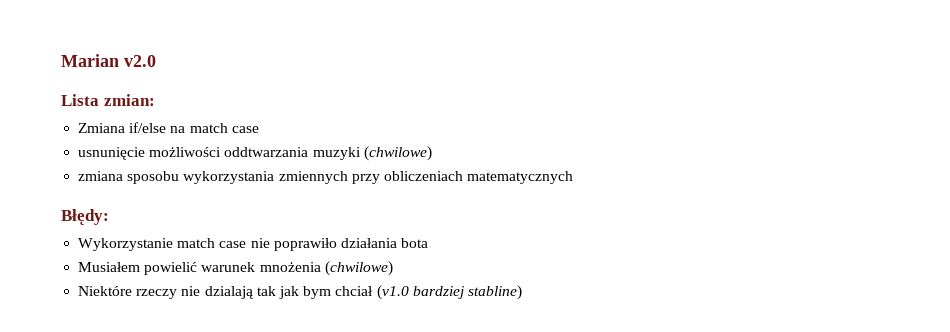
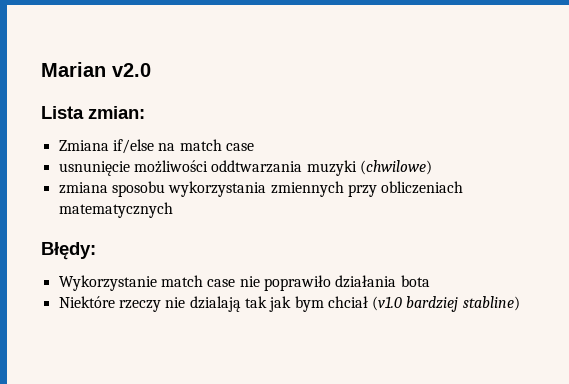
- Musiałem powielić warunek mnożenia (chwilowe)

